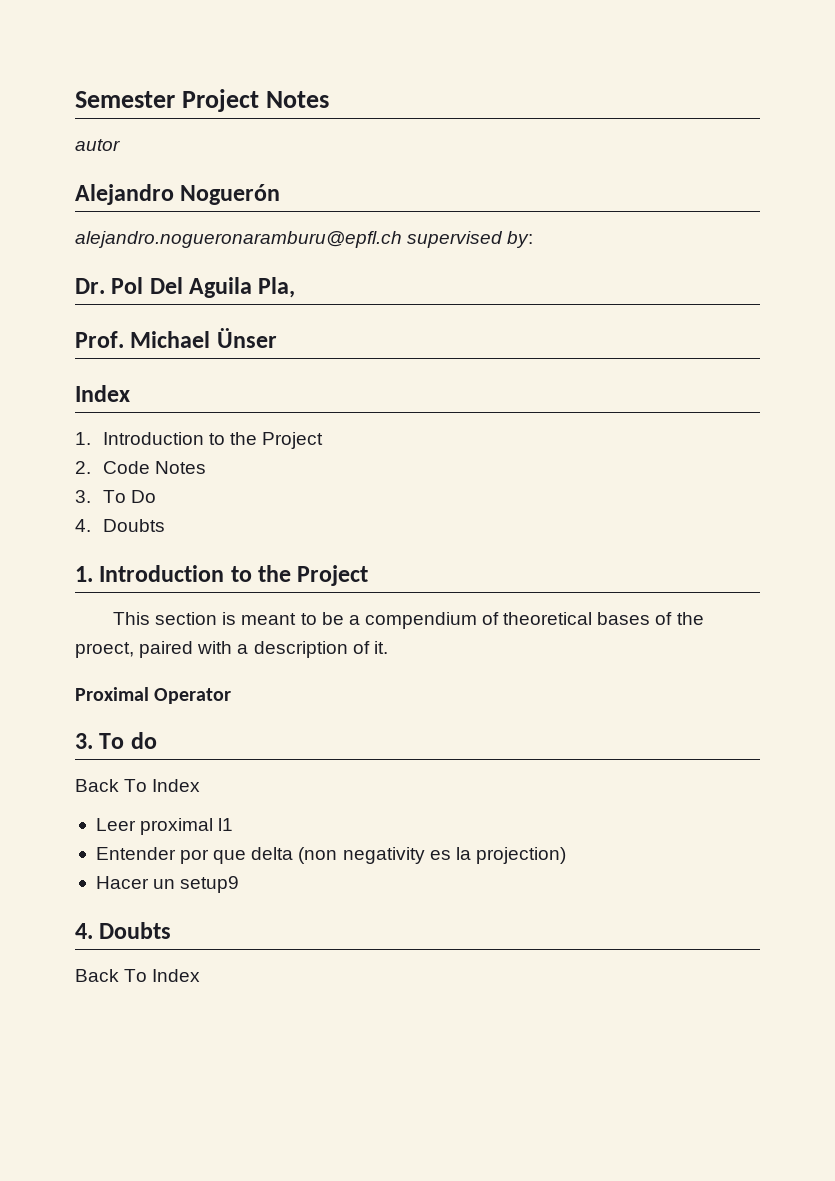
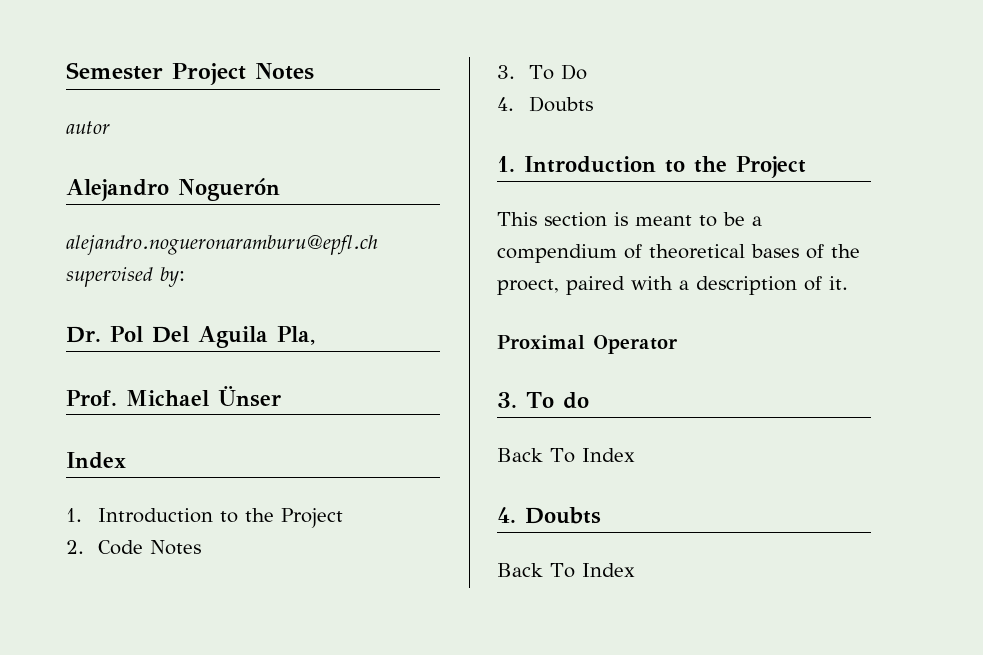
- Leer proximal l1
- Entender por que delta (non negativity es la projection)
- Hacer un setup9

